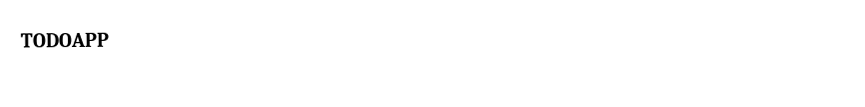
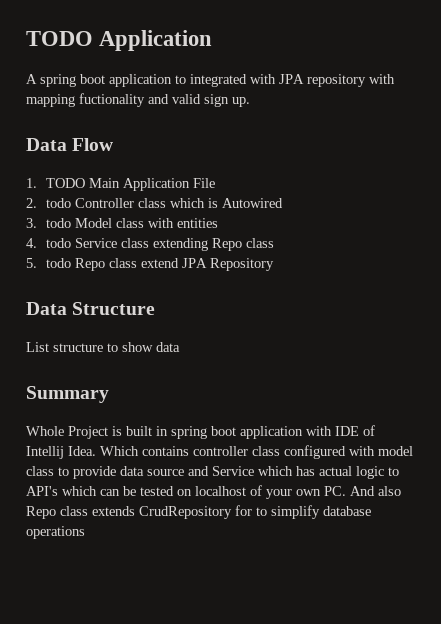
- TODOAPP
+ TODO Application
+ A spring boot application to integrated with JPA repository with mapping fuctionality and valid sign up.
+ Data Flow
+ 1. TODO Main Application File
+ 2. todo Controller class which is Autowired
+ 3. todo Model class with entities
+ 4. todo Service class extending Repo class
+ 5. todo Repo class extend JPA Repository
+ Data Structure
+ List structure to show data
+ Summary
+ Whole Project is built in spring boot application with IDE of Intellij Idea. Which contains controller class configured with model class to provide data source and Service which has actual logic to API's which can be tested on localhost of your own PC. And also Repo class extends CrudRepository for to simplify database operations

